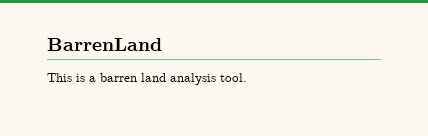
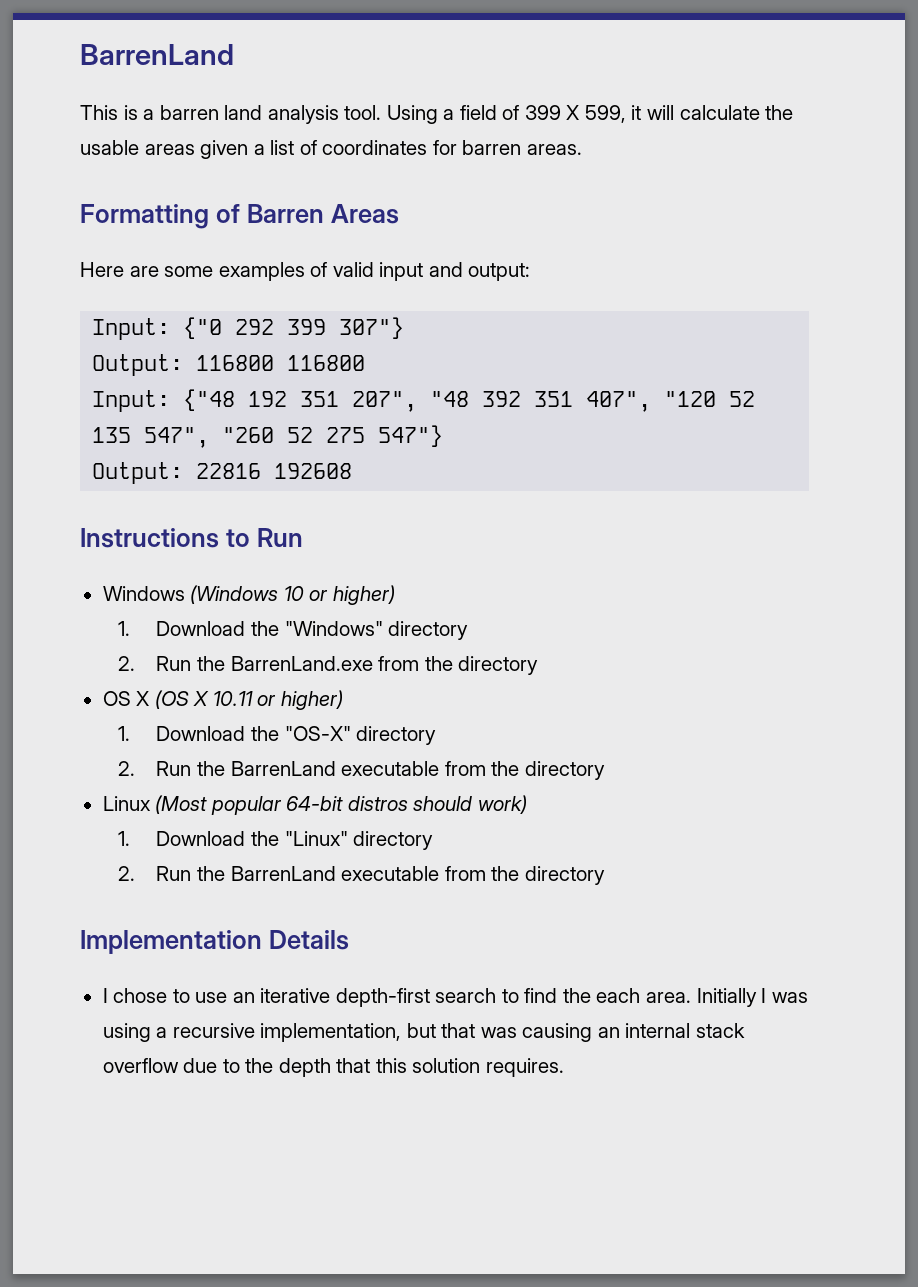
+ Using a field of 399 X 599, it will calculate the usable areas given a list of coordinates for barren areas.
+ Formatting of Barren Areas
+ Here are some examples of valid input and output:
+ Input: {"0 292 399 307"}
+ Output: 116800 116800
+ Input: {"48 192 351 207", "48 392 351 407", "120 52 135 547", "260 52 275 547"}
+ Output: 22816 192608
+ Instructions to Run
+ Windows (Windows 10 or higher)
+ 1. Download the "Windows" directory
+ 2. Run the BarrenLand.exe from the directory
+ OS X (OS X 10.11 or higher)
+ 1. Download the "OS-X" directory
+ 2. Run the BarrenLand executable from the directory
+ Linux (Most popular 64-bit distros should work)
+ 1. Download the "Linux" directory
+ 2. Run the BarrenLand executable from the directory
+ Implementation Details
+ I chose to use an iterative depth-first search to find the each area. Initially I was using a recursive implementation, but that was causing an internal stack overflow due to the depth that this solution requires.

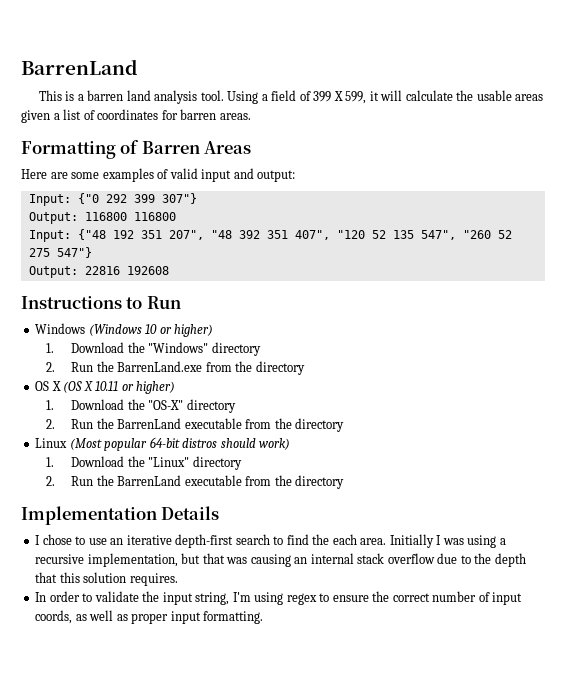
+ In order to validate the input string, I'm using regex to ensure the correct number of input coords, as well as proper input formatting.

